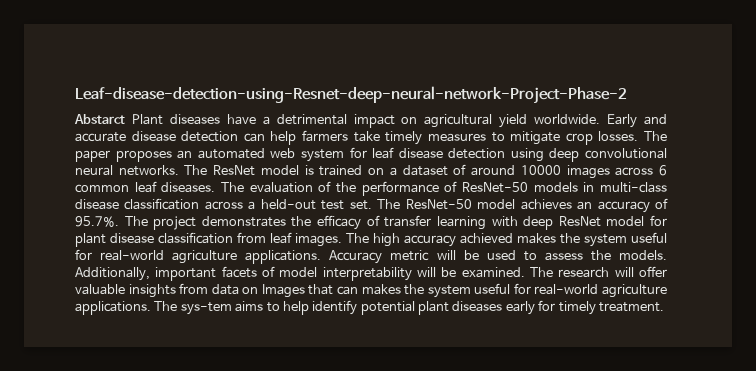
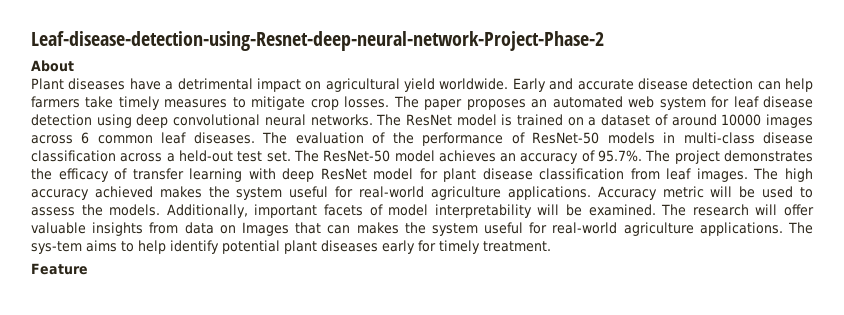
- Abstarct Plant diseases have a detrimental impact on agricultural yield worldwide.
+ About
+ Plant diseases have a detrimental impact on agricultural yield worldwide.
+ Feature

